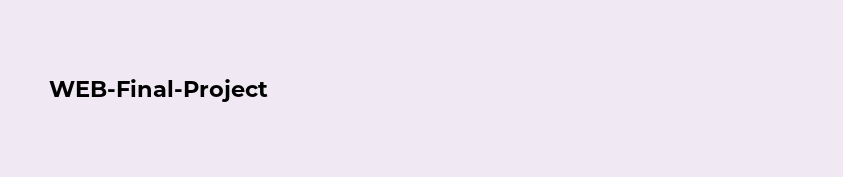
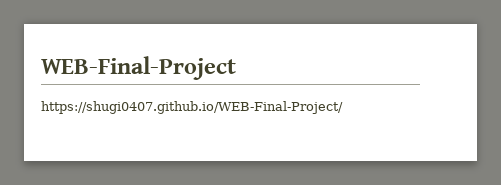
+ https://shugi0407.github.io/WEB-Final-Project/

